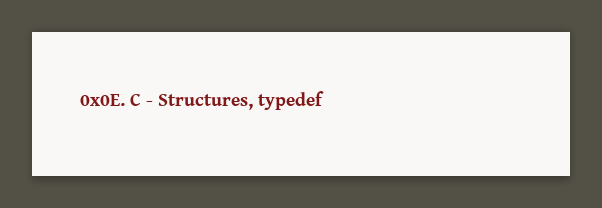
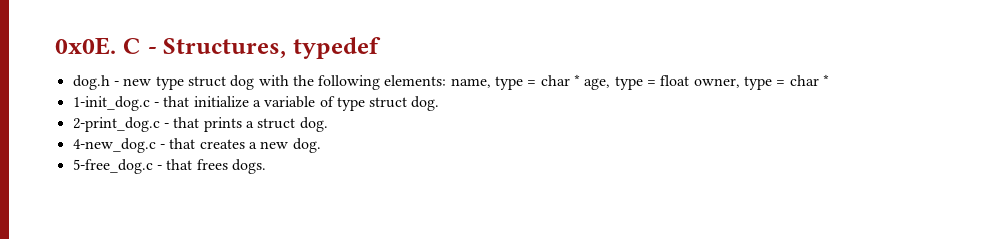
+ dog.h - new type struct dog with the following elements: name, type = char * age, type = float owner, type = char *
+ 1-init_dog.c - that initialize a variable of type struct dog.
+ 2-print_dog.c - that prints a struct dog.
+ 4-new_dog.c - that creates a new dog.
+ 5-free_dog.c - that frees dogs.

